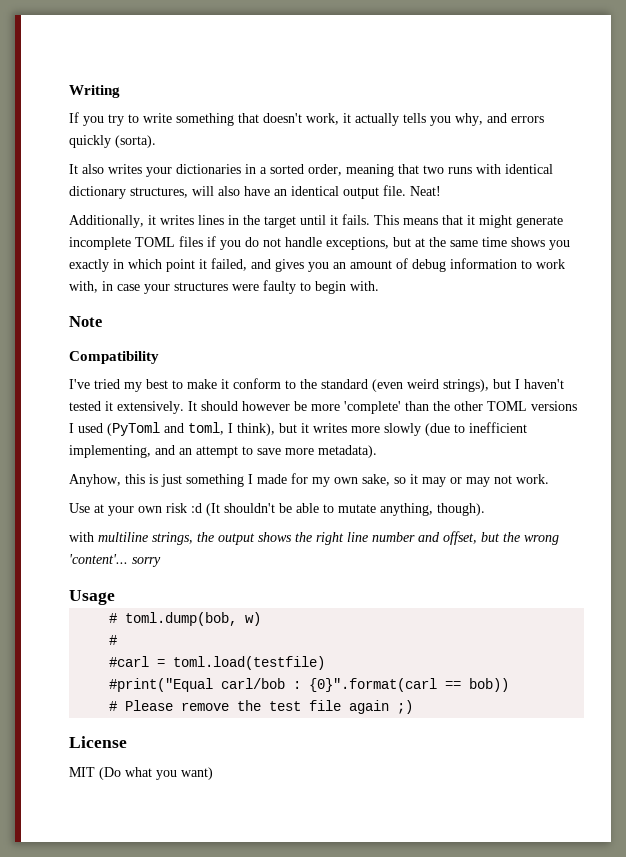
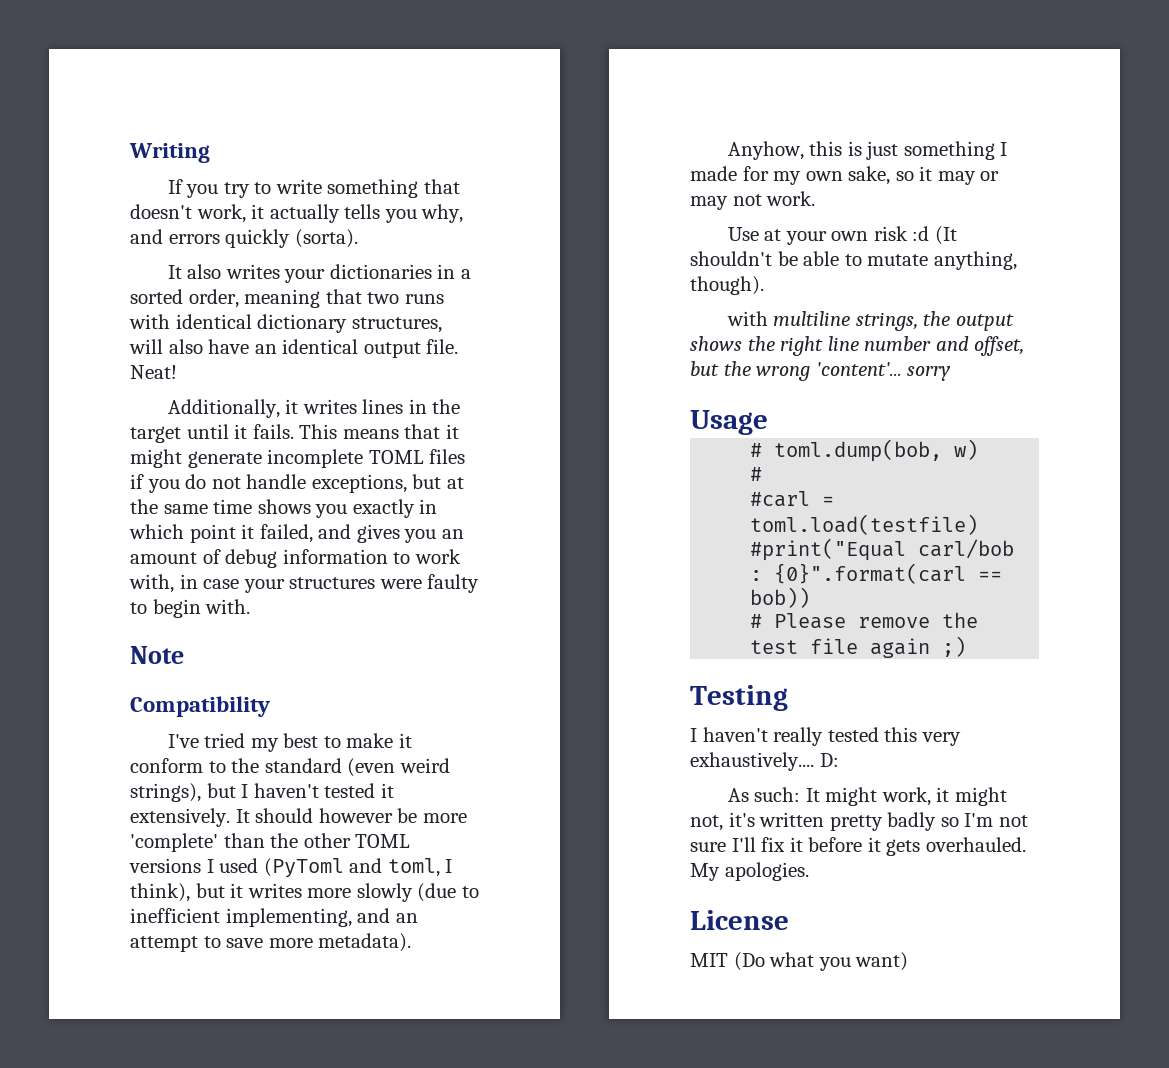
+ Testing
+ I haven't really tested this very exhaustively.... D:
+ As such: It might work, it might not, it's written pretty badly so I'm not sure I'll fix it before it gets overhauled. My apologies.

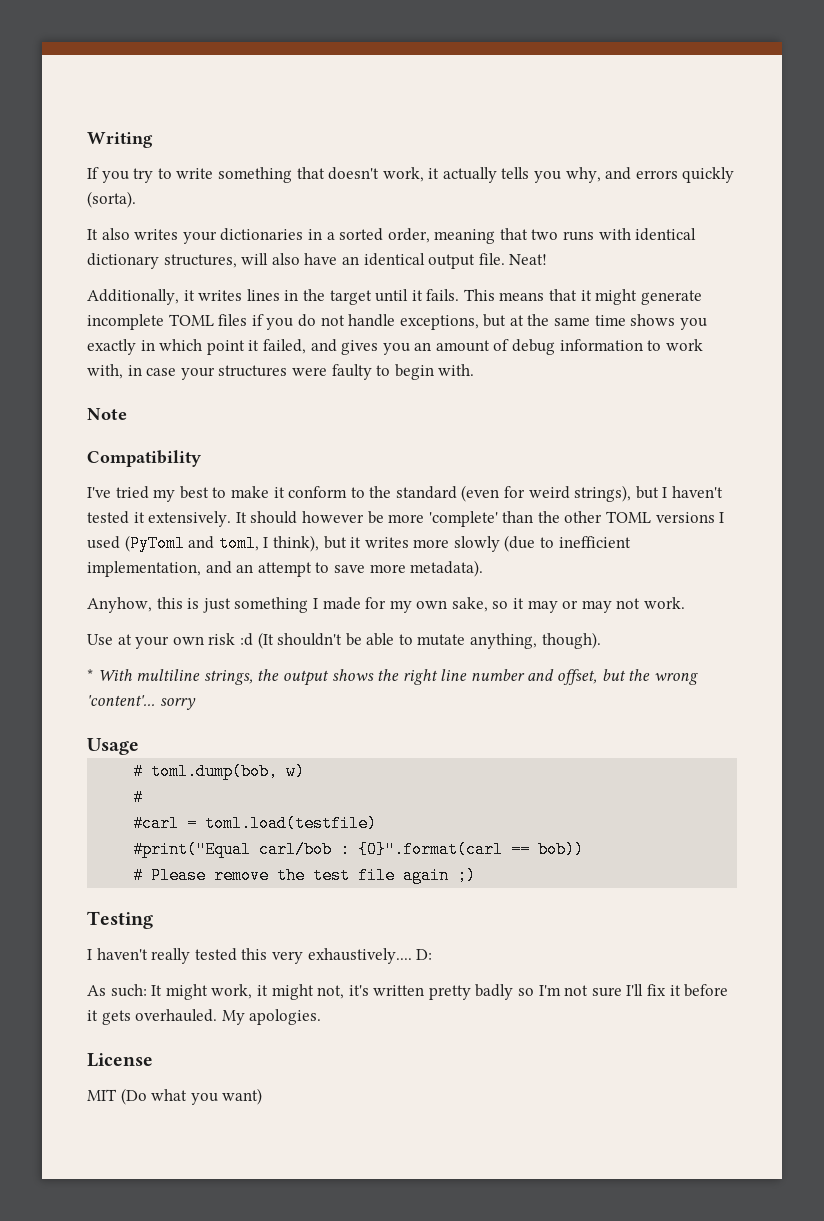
- I've tried my best to make it conform to the standard (even weird strings), but I haven't tested it extensively.
+ I've tried my best to make it conform to the standard (even for weird strings), but I haven't tested it extensively.
- It should however be more 'complete' than the other TOML versions I used (PyToml and toml, I think), but it writes more slowly (due to inefficient implementing, and an attempt to save more metadata).
+ It should however be more 'complete' than the other TOML versions I used (PyToml and toml, I think), but it writes more slowly (due to inefficient implementation, and an attempt to save more metadata).
- with multiline strings, the output shows the right line number and offset, but the wrong 'content'... sorry
+ * With multiline strings, the output shows the right line number and offset, but the wrong 'content'... sorry

